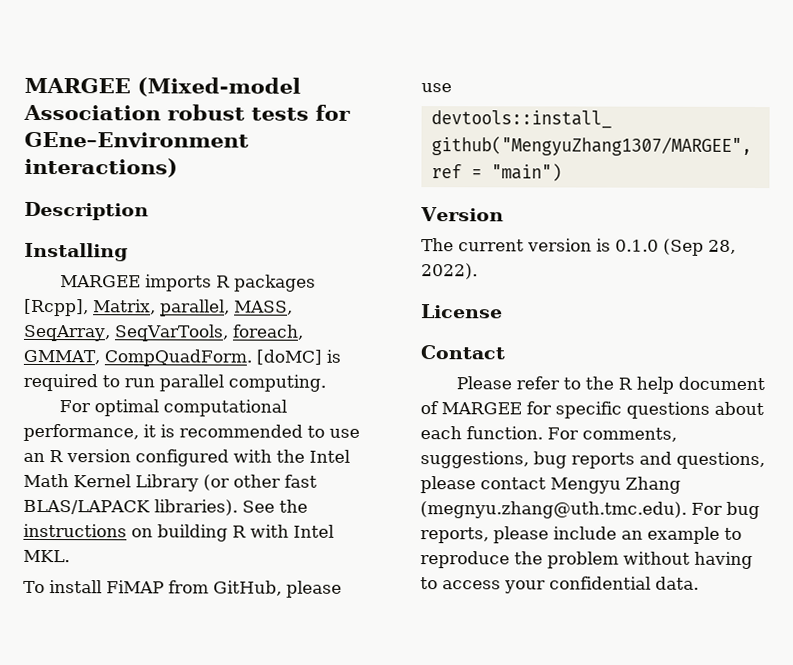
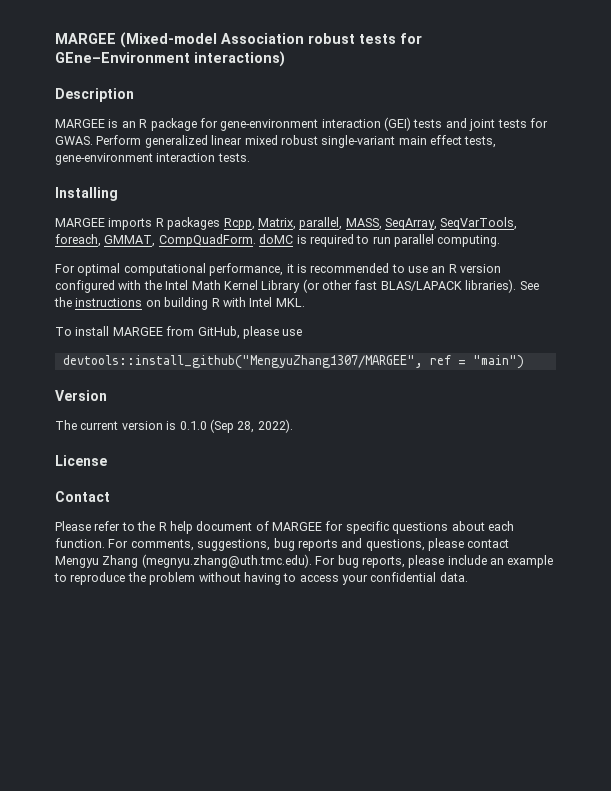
+ MARGEE is an R package for gene-environment interaction (GEI) tests and joint tests for GWAS. Perform generalized linear mixed robust single-variant main effect tests, gene-environment interaction tests.
- MARGEE imports R packages [Rcpp], Matrix, parallel, MASS, SeqArray, SeqVarTools, foreach, GMMAT, CompQuadForm. [doMC] is required to run parallel computing.
+ MARGEE imports R packages Rcpp, Matrix, parallel, MASS, SeqArray, SeqVarTools, foreach, GMMAT, CompQuadForm. doMC is required to run parallel computing.
- To install FiMAP from GitHub, please use
+ To install MARGEE from GitHub, please use

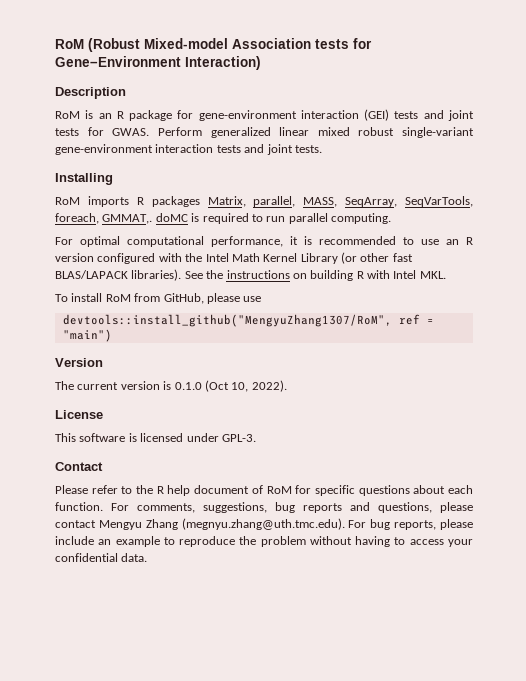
- MARGEE (Mixed-model Association robust tests for GEne–Environment interactions)
+ RoM (Robust Mixed-model Association tests for Gene–Environment Interaction)
- MARGEE is an R package for gene-environment interaction (GEI) tests and joint tests for GWAS.
+ RoM is an R package for gene-environment interaction (GEI) tests and joint tests for GWAS.
- Perform generalized linear mixed robust single-variant main effect tests, gene-environment interaction tests.
+ Perform generalized linear mixed robust single-variant gene-environment interaction tests and joint tests.
- MARGEE imports R packages Rcpp, Matrix, parallel, MASS, SeqArray, SeqVarTools, foreach, GMMAT, CompQuadForm. doMC is required to run parallel computing.
+ RoM imports R packages Matrix, parallel, MASS, SeqArray, SeqVarTools, foreach, GMMAT,. doMC is required to run parallel computing.
- To install MARGEE from GitHub, please use
+ To install RoM from GitHub, please use
- devtools::install_github("MengyuZhang1307/MARGEE", ref = "main")
+ devtools::install_github("MengyuZhang1307/RoM", ref = "main")
- The current version is 0.1.0 (Sep 28, 2022).
+ The current version is 0.1.0 (Oct 10, 2022).
+ This software is licensed under GPL-3.
- Please refer to the R help document of MARGEE for specific questions about each function.
+ Please refer to the R help document of RoM for specific questions about each function.

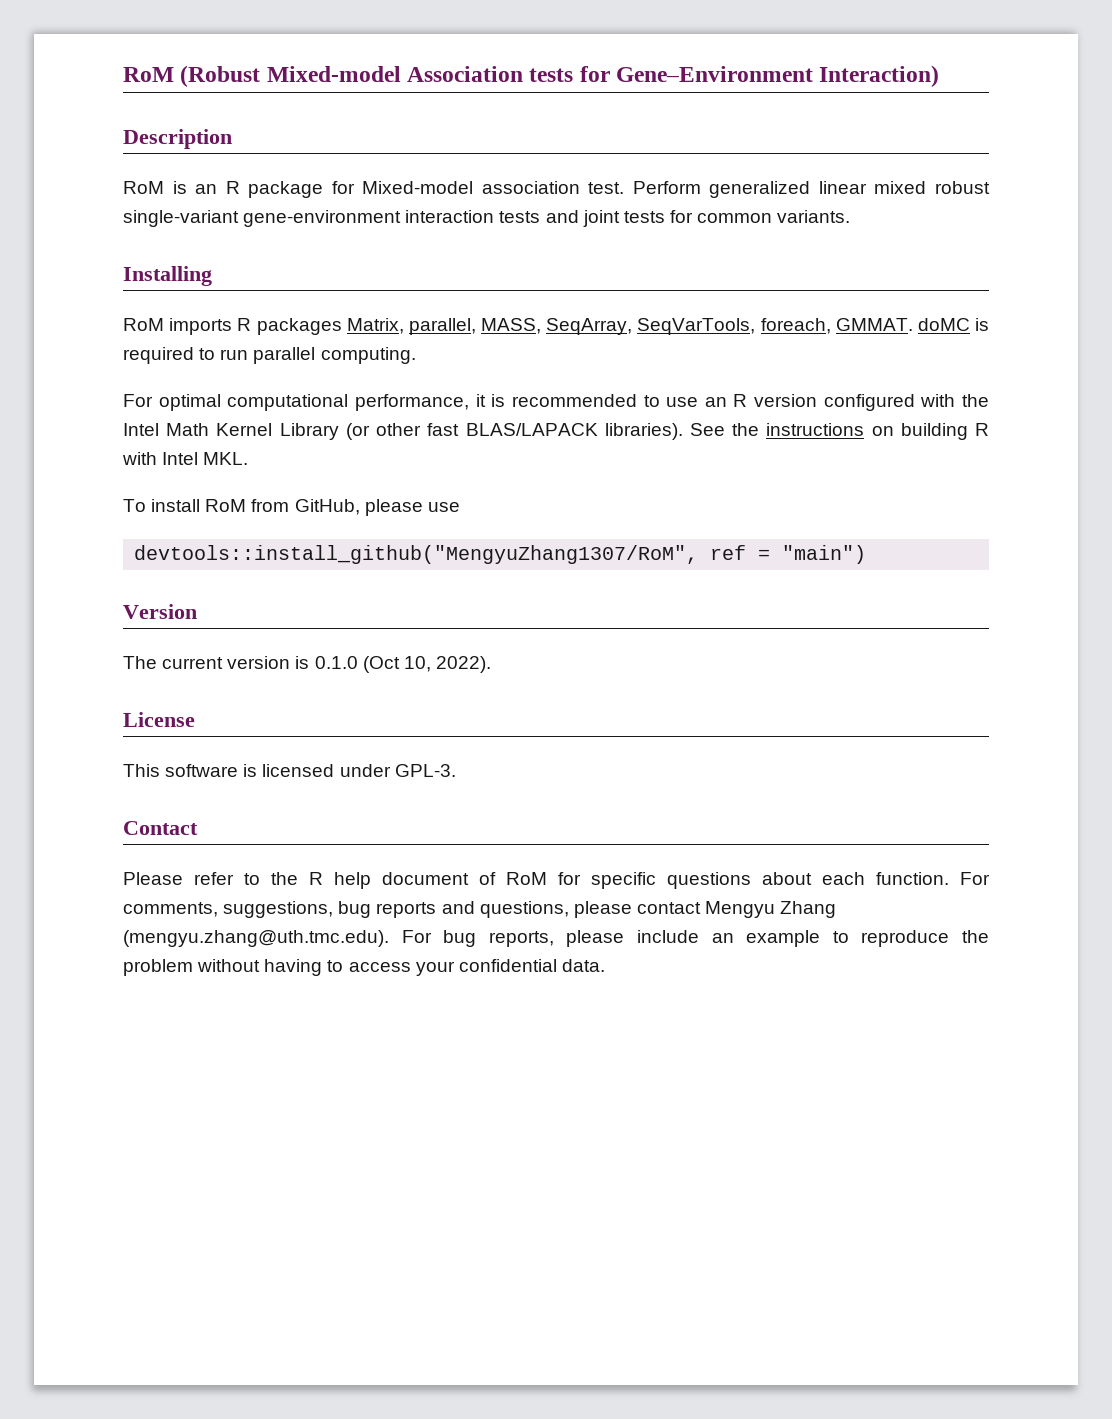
- RoM is an R package for gene-environment interaction (GEI) tests and joint tests for GWAS.
+ RoM is an R package for Mixed-model association test.
- Perform generalized linear mixed robust single-variant gene-environment interaction tests and joint tests.
+ Perform generalized linear mixed robust single-variant gene-environment interaction tests and joint tests for common variants.
- RoM imports R packages Matrix, parallel, MASS, SeqArray, SeqVarTools, foreach, GMMAT,. doMC is required to run parallel computing.
+ RoM imports R packages Matrix, parallel, MASS, SeqArray, SeqVarTools, foreach, GMMAT. doMC is required to run parallel computing.
- For comments, suggestions, bug reports and questions, please contact Mengyu Zhang (megnyu.zhang@uth.tmc.edu). For bug reports, please include an example to reproduce the problem without having to access your confidential data.
+ For comments, suggestions, bug reports and questions, please contact Mengyu Zhang (mengyu.zhang@uth.tmc.edu). For bug reports, please include an example to reproduce the problem without having to access your confidential data.

